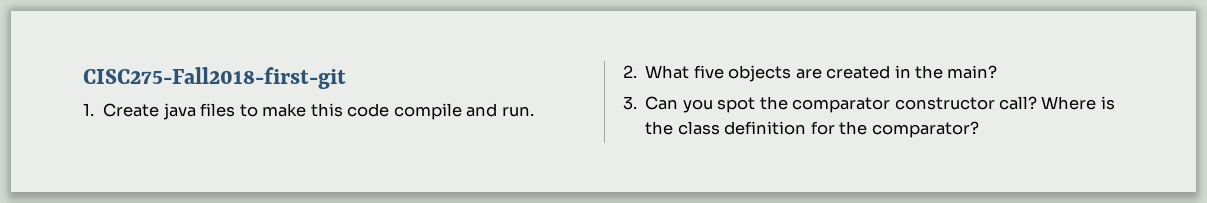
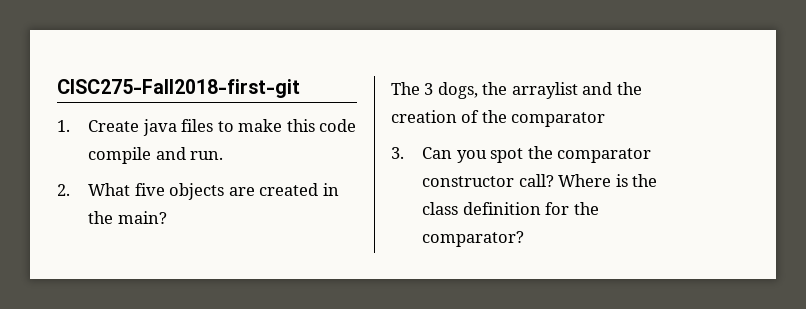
+ The 3 dogs, the arraylist and the creation of the comparator

